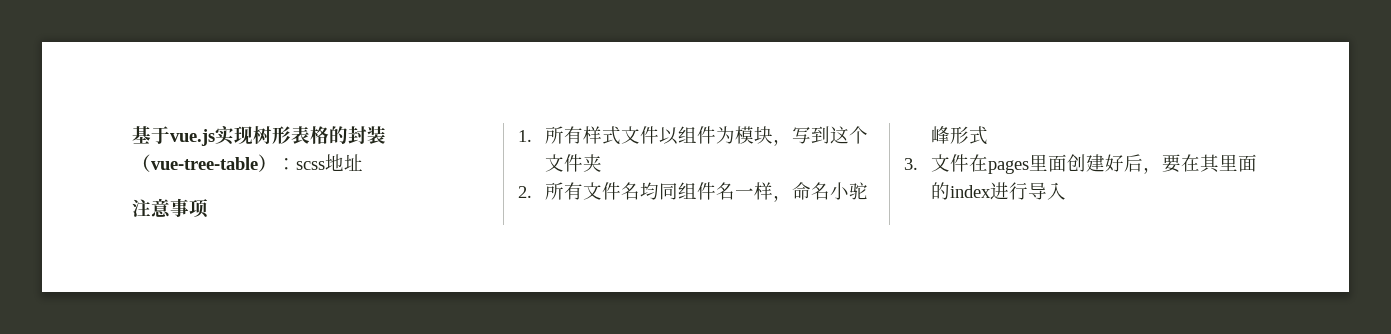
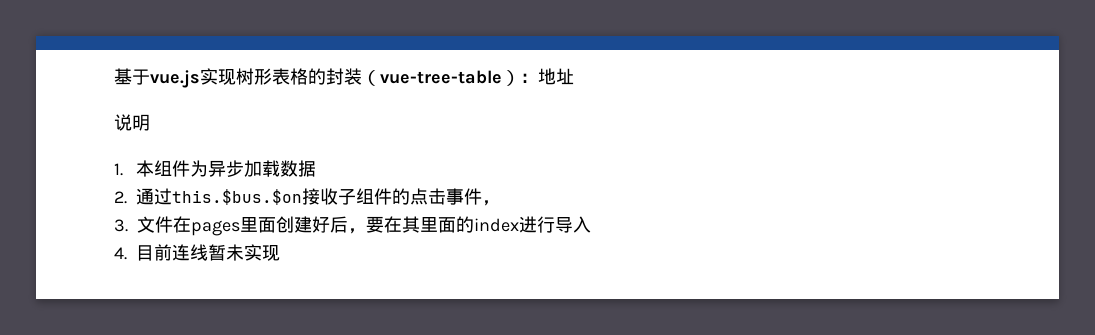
- 基于vue.js实现树形表格的封装（vue-tree-table）：scss地址
+ 基于vue.js实现树形表格的封装（vue-tree-table）：地址
- 注意事项
+ 说明
- 1.所有样式文件以组件为模块，写到这个文件夹
- 2.所有文件名均同组件名一样，命名小驼峰形式
+ 1.本组件为异步加载数据
+ 2.通过this.$bus.$on接收子组件的点击事件，
+ 4.目前连线暂未实现

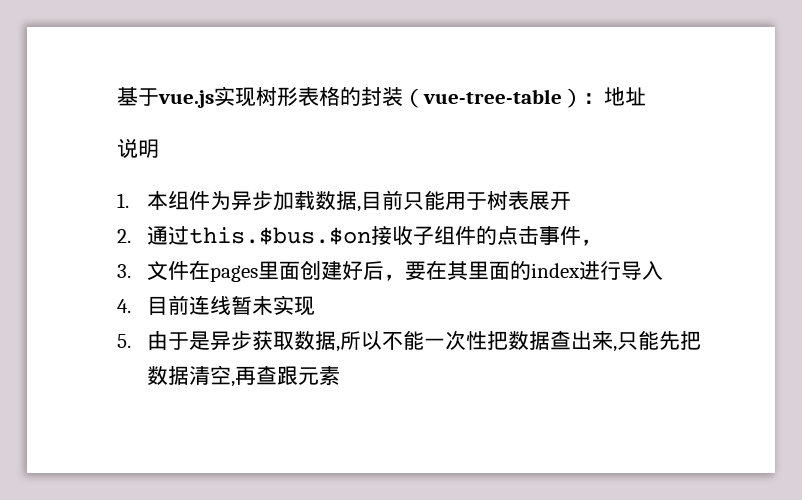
- 1.本组件为异步加载数据
+ 1.本组件为异步加载数据,目前只能用于树表展开
+ 5.由于是异步获取数据,所以不能一次性把数据查出来,只能先把数据清空,再查跟元素

